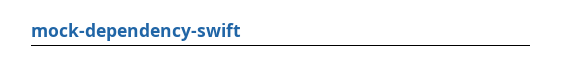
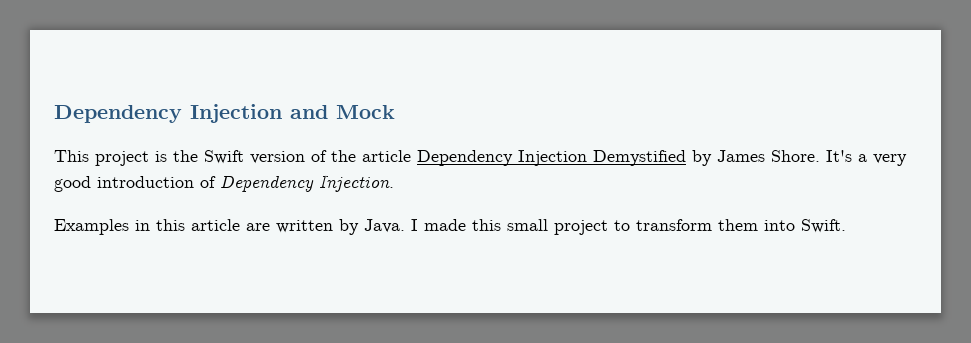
- mock-dependency-swift
+ Dependency Injection and Mock
+ This project is the Swift version of the article Dependency Injection Demystified by James Shore. It's a very good introduction of Dependency Injection.
+ Examples in this article are written by Java. I made this small project to transform them into Swift.

